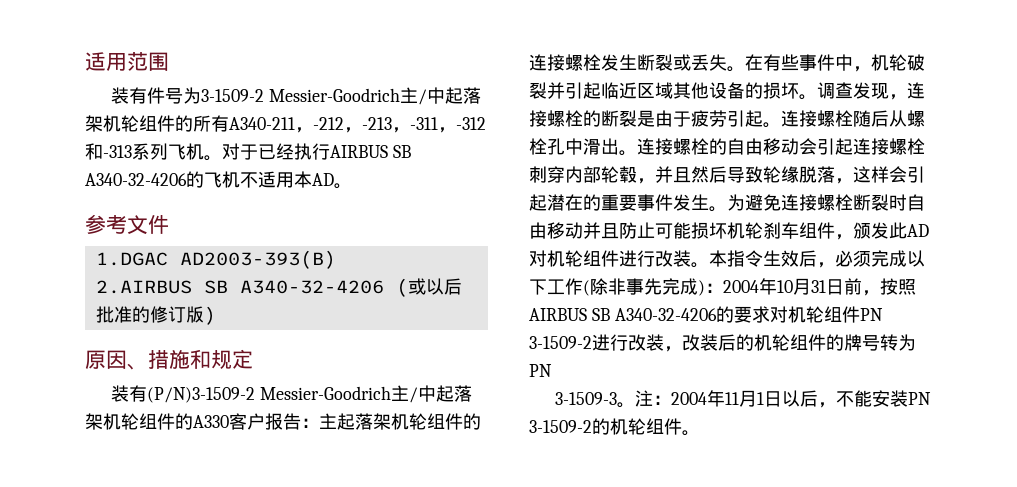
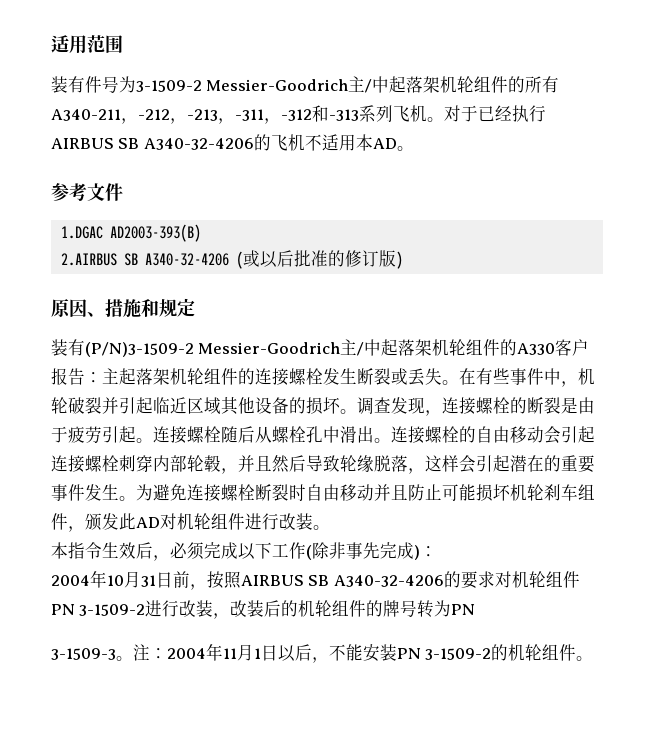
- 为避免连接螺栓断裂时自由移动并且防止可能损坏机轮刹车组件，颁发此AD对机轮组件进行改装。本指令生效后，必须完成以下工作(除非事先完成)：2004年10月31日前，按照AIRBUS SB A340-32-4206的要求对机轮组件PN 3-1509-2进行改装，改装后的机轮组件的牌号转为PN
+ 为避免连接螺栓断裂时自由移动并且防止可能损坏机轮刹车组件，颁发此AD对机轮组件进行改装。
+ 本指令生效后，必须完成以下工作(除非事先完成)：
+ 2004年10月31日前，按照AIRBUS SB A340-32-4206的要求对机轮组件PN 3-1509-2进行改装，改装后的机轮组件的牌号转为PN

